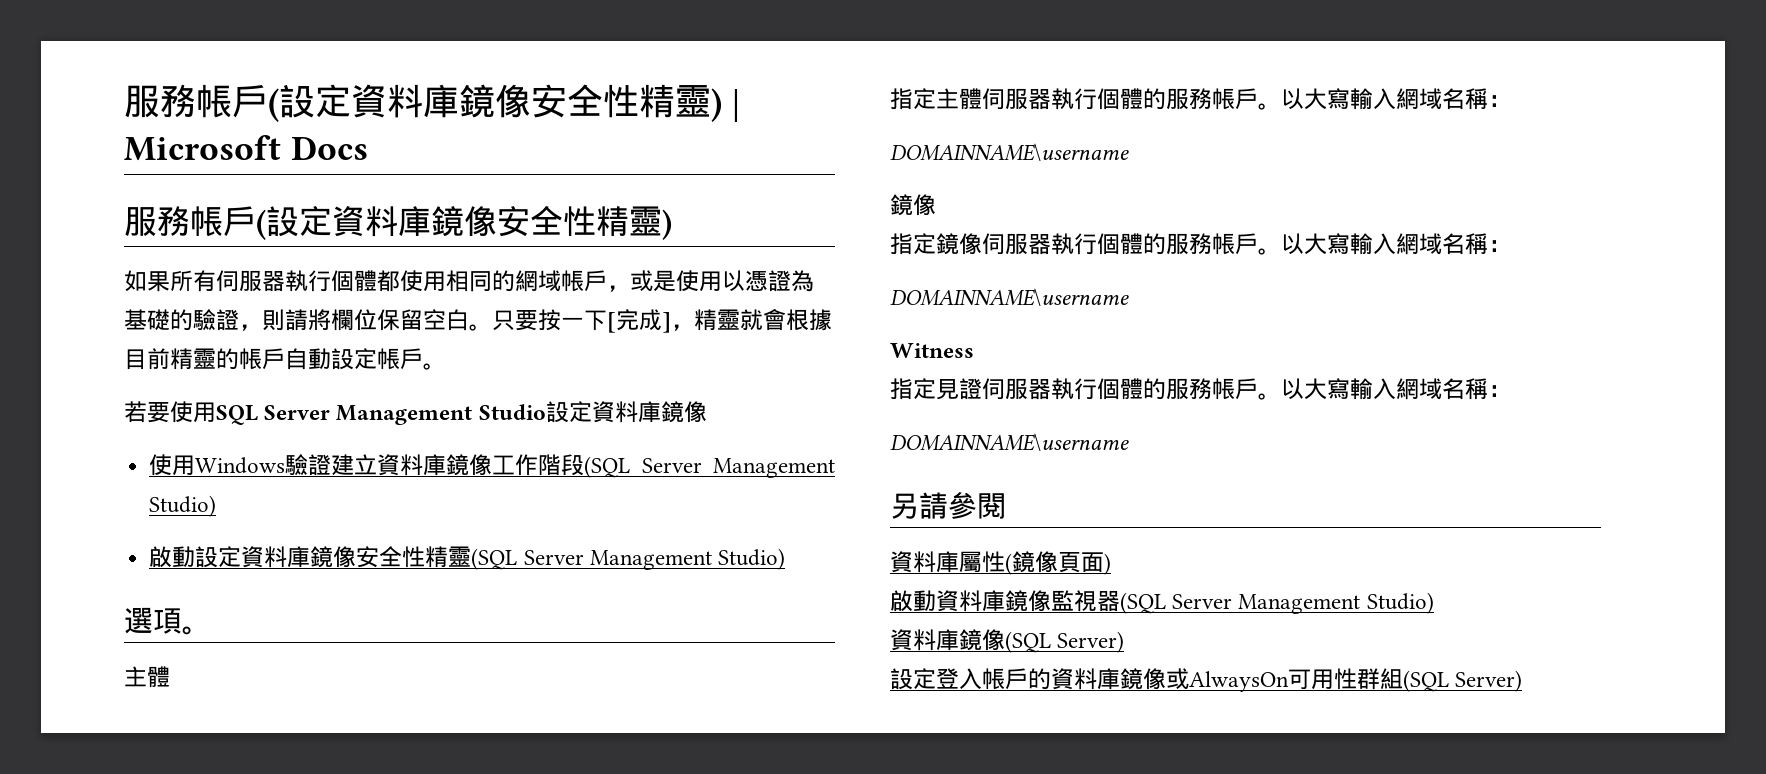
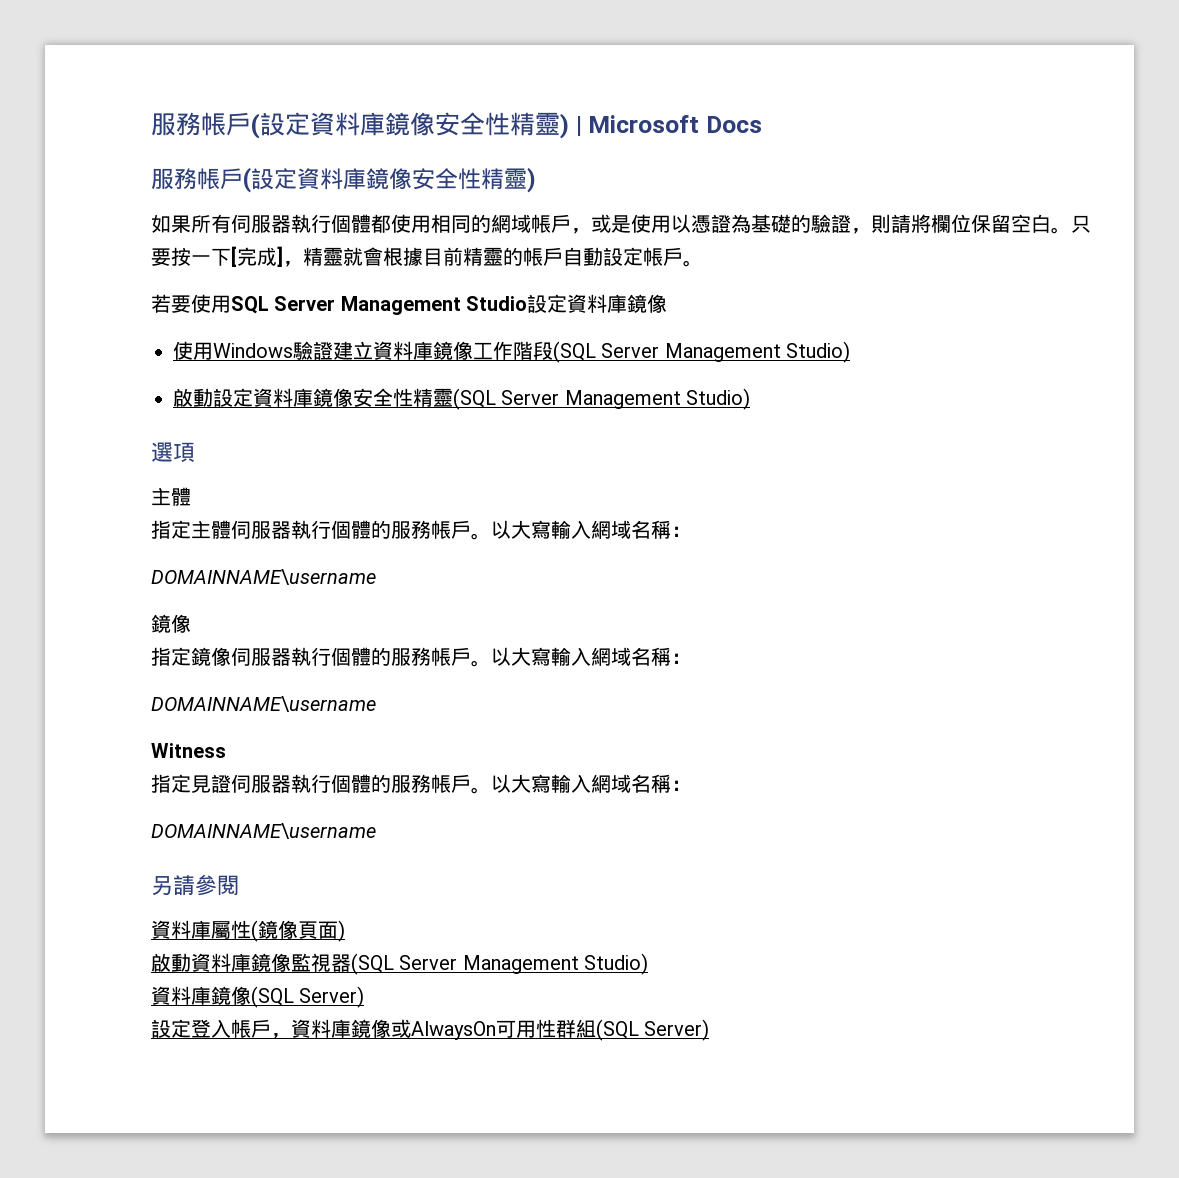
- 選項。
+ 選項
- 設定登入帳戶的資料庫鏡像或AlwaysOn可用性群組(SQL Server)
+ 設定登入帳戶，資料庫鏡像或AlwaysOn可用性群組(SQL Server)

